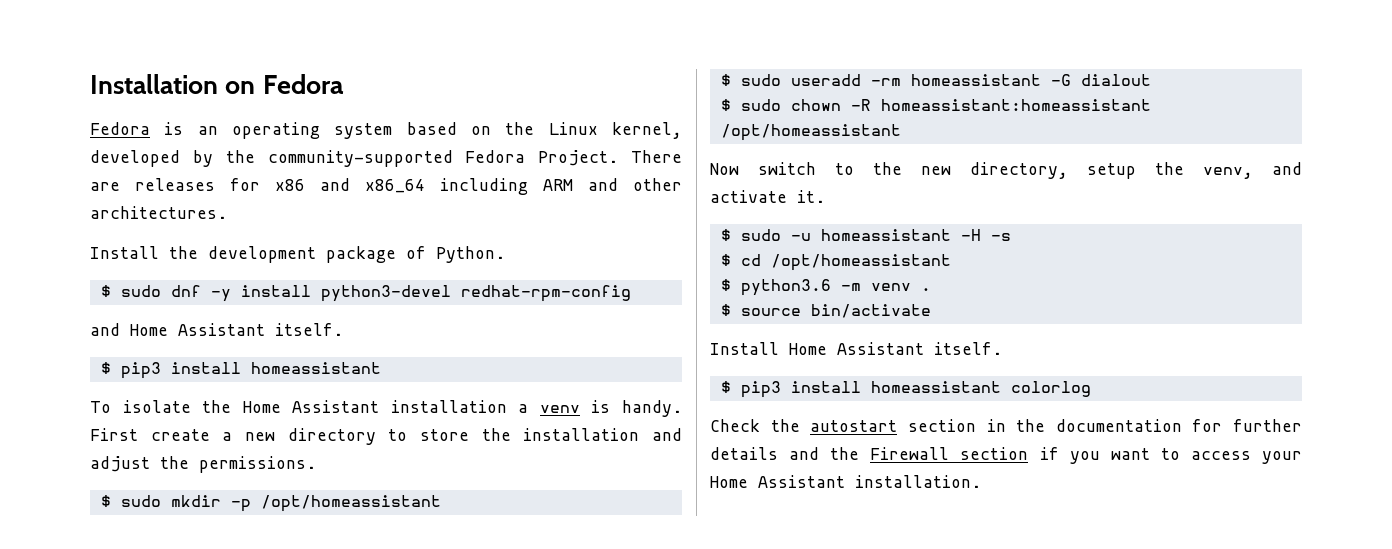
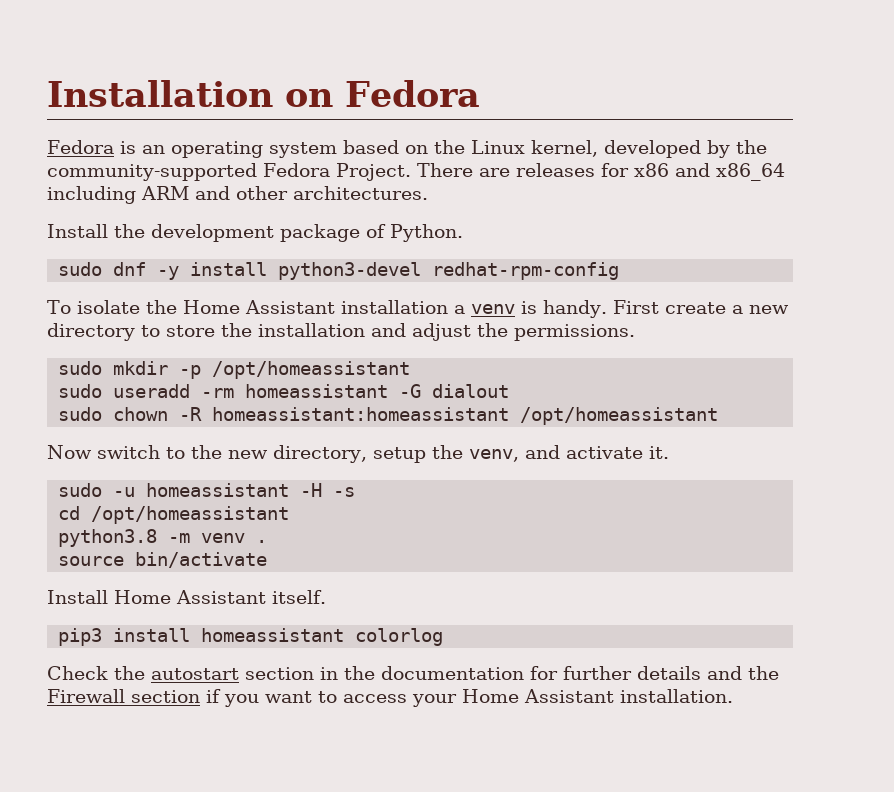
- $ sudo dnf -y install python3-devel redhat-rpm-config
+ sudo dnf -y install python3-devel redhat-rpm-config
- and Home Assistant itself.
- $ pip3 install homeassistant
- $ sudo mkdir -p /opt/homeassistant
+ sudo mkdir -p /opt/homeassistant
- $ sudo useradd -rm homeassistant -G dialout
+ sudo useradd -rm homeassistant -G dialout
- $ sudo chown -R homeassistant:homeassistant /opt/homeassistant
+ sudo chown -R homeassistant:homeassistant /opt/homeassistant
- $ sudo -u homeassistant -H -s
+ sudo -u homeassistant -H -s
- $ cd /opt/homeassistant
+ cd /opt/homeassistant
- $ python3.6 -m venv .
+ python3.8 -m venv .
- $ source bin/activate
+ source bin/activate
- $ pip3 install homeassistant colorlog
+ pip3 install homeassistant colorlog

